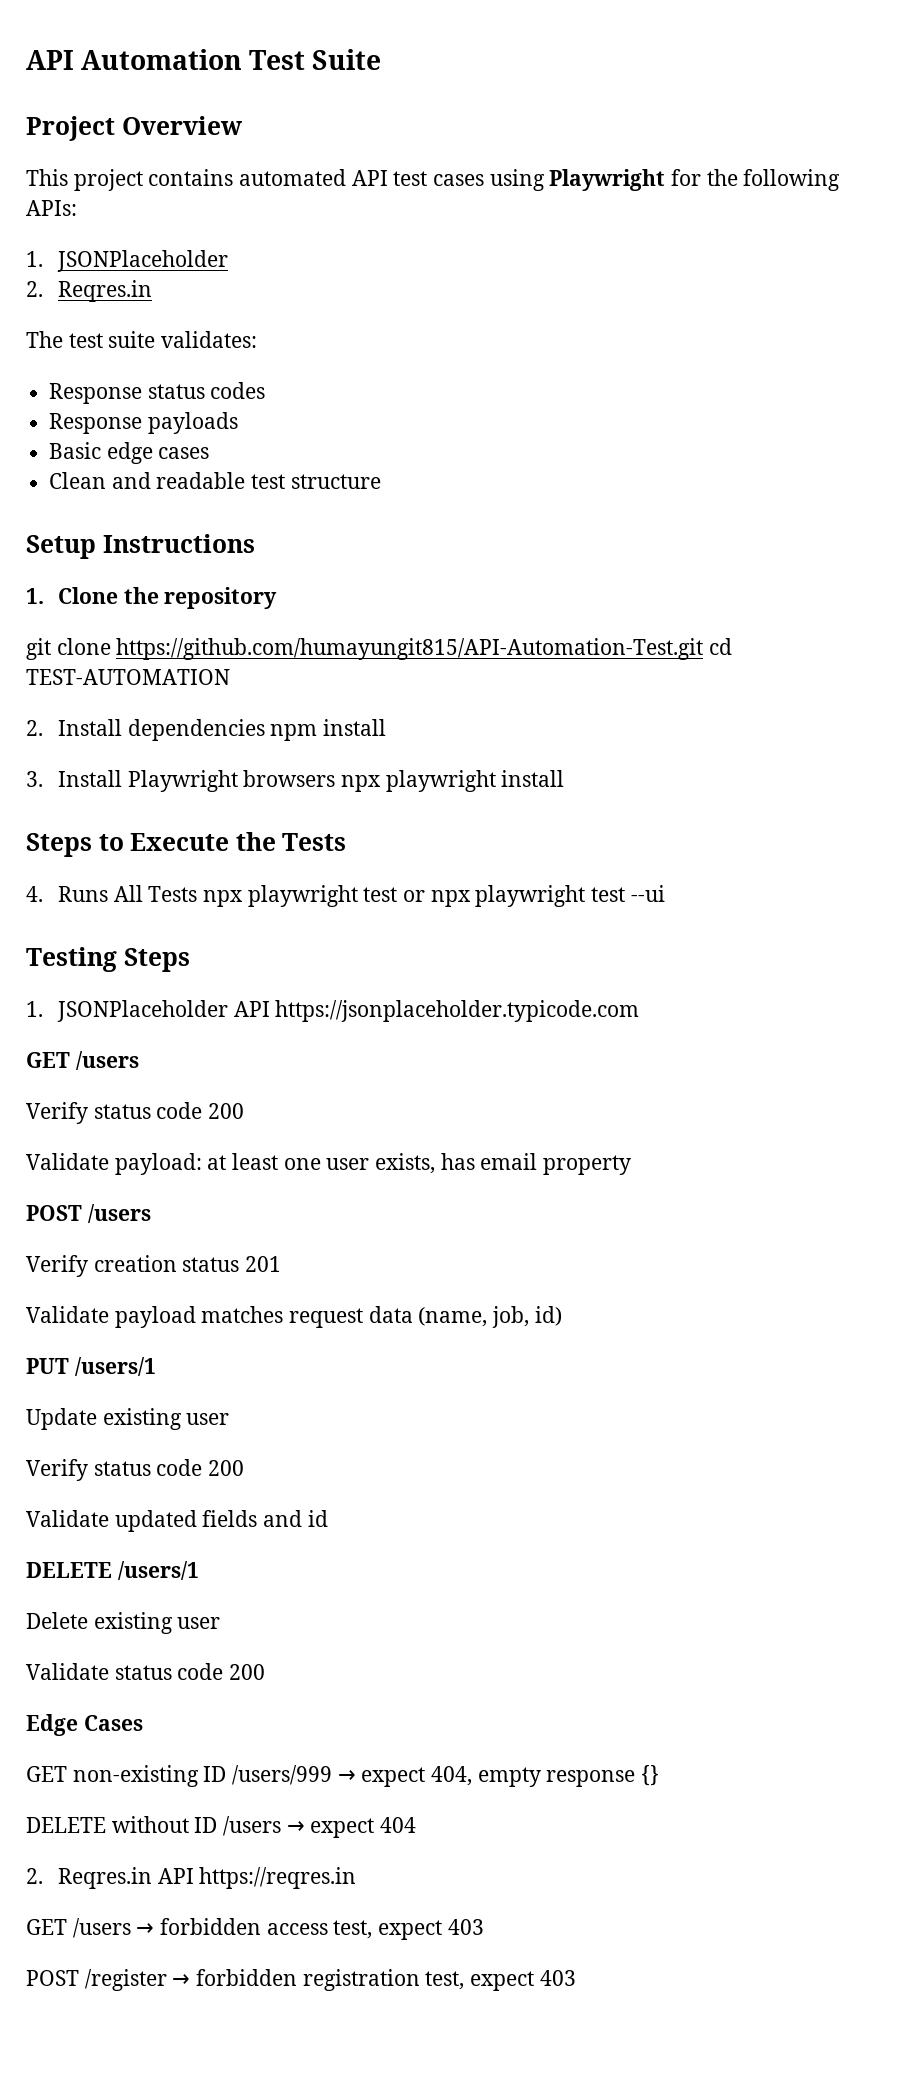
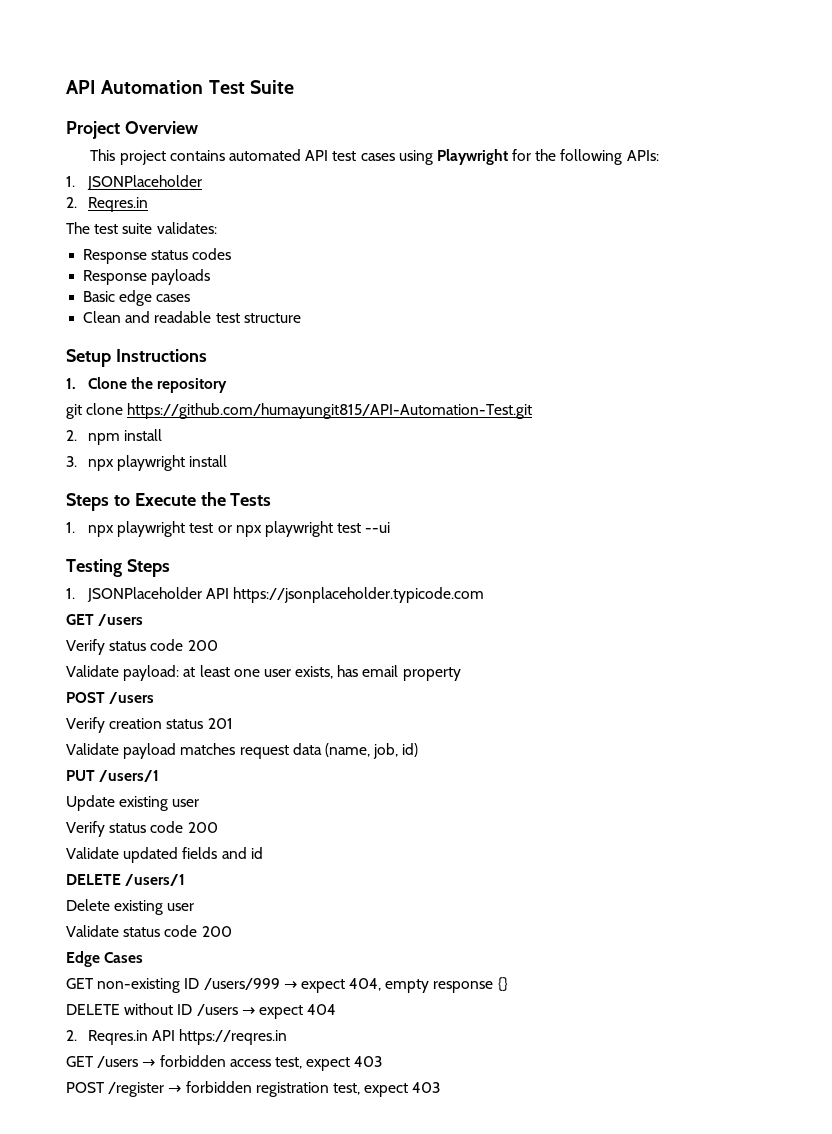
- git clone https://github.com/humayungit815/API-Automation-Test.git cd TEST-AUTOMATION
- 2. Install dependencies npm install
+ git clone https://github.com/humayungit815/API-Automation-Test.git
+ 2. npm install
- 3. Install Playwright browsers npx playwright install
+ 3. npx playwright install
- 4. Runs All Tests npx playwright test or npx playwright test --ui
+ 1. npx playwright test or npx playwright test --ui

